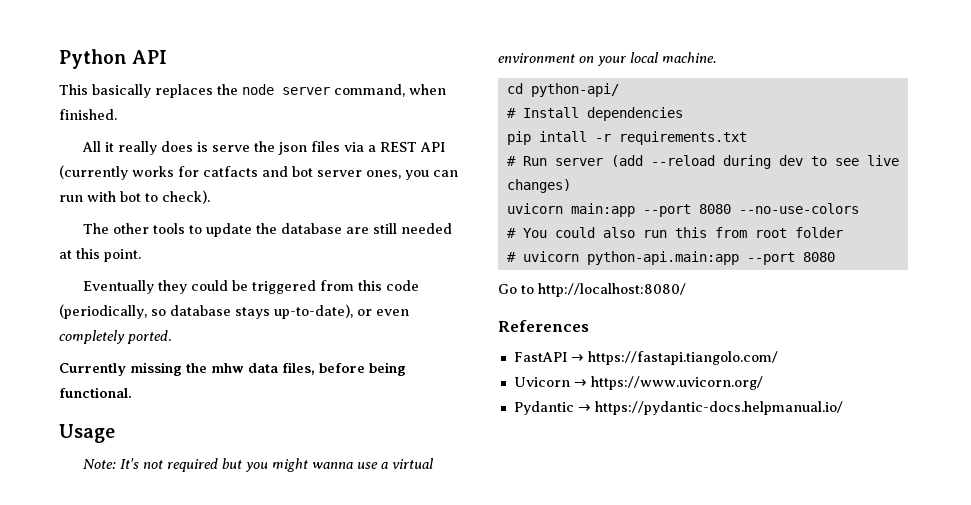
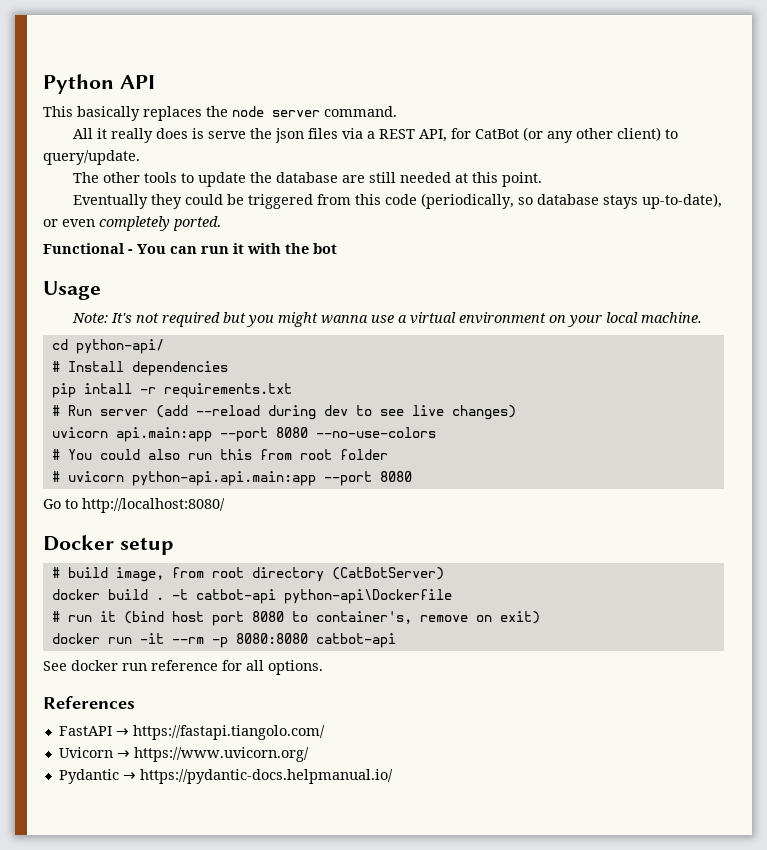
- This basically replaces the node server command, when finished.
+ This basically replaces the node server command.
- All it really does is serve the json files via a REST API (currently works for catfacts and bot server ones, you can run with bot to check).
+ All it really does is serve the json files via a REST API, for CatBot (or any other client) to query/update.
- Currently missing the mhw data files, before being functional.
+ Functional - You can run it with the bot
- uvicorn main:app --port 8080 --no-use-colors
+ uvicorn api.main:app --port 8080 --no-use-colors
- # uvicorn python-api.main:app --port 8080
+ # uvicorn python-api.api.main:app --port 8080
+ Docker setup
+ # build image, from root directory (CatBotServer)
+ docker build . -t catbot-api python-api\Dockerfile
+ # run it (bind host port 8080 to container's, remove on exit)
+ docker run -it --rm -p 8080:8080 catbot-api
+ See docker run reference for all options.

